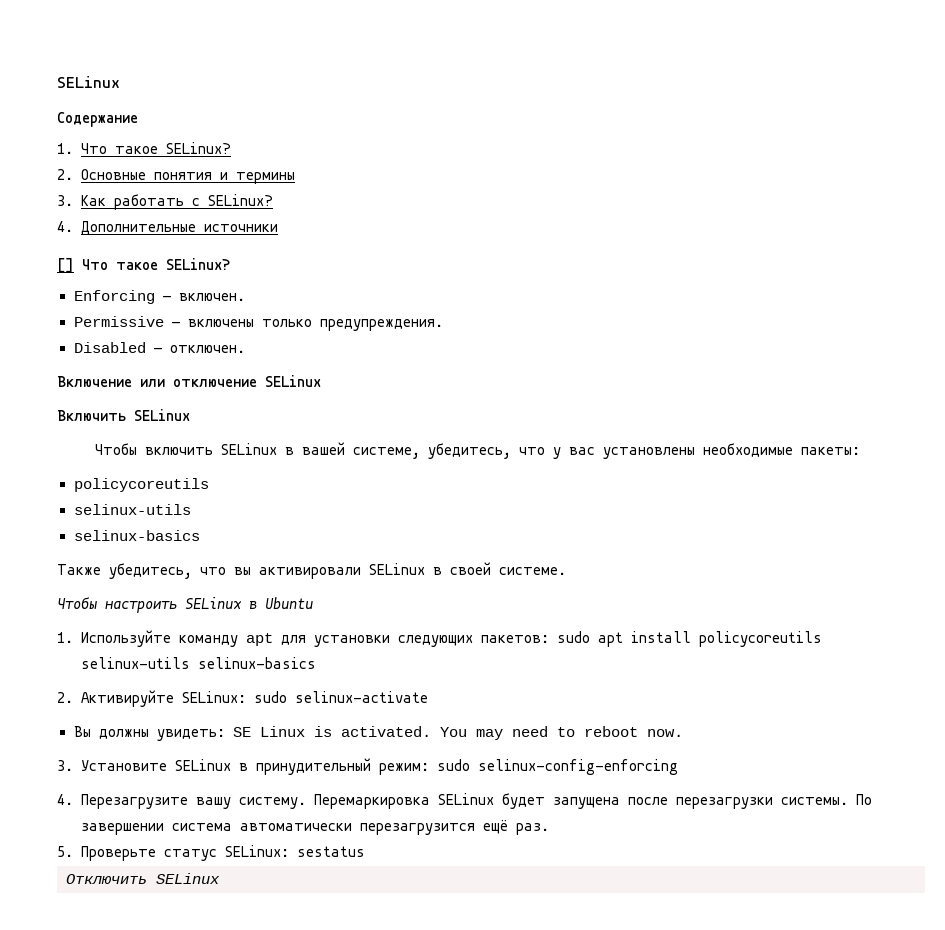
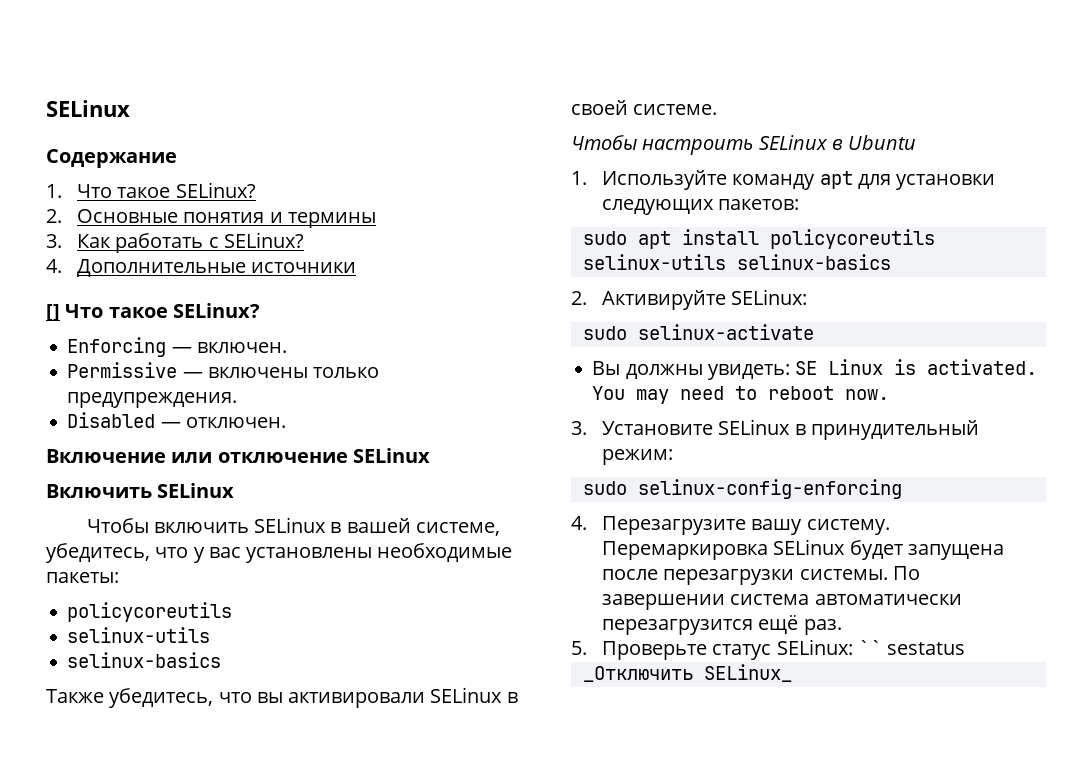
- 1. Используйте команду apt для установки следующих пакетов: sudo apt install policycoreutils selinux-utils selinux-basics
+ 1. Используйте команду apt для установки следующих пакетов:
+ sudo apt install policycoreutils selinux-utils selinux-basics
- 2. Активируйте SELinux: sudo selinux-activate
+ 2. Активируйте SELinux:
+ sudo selinux-activate
- 3. Установите SELinux в принудительный режим: sudo selinux-config-enforcing
+ 3. Установите SELinux в принудительный режим:
+ sudo selinux-config-enforcing
- 5. Проверьте статус SELinux: sestatus
+ 5. Проверьте статус SELinux: `` sestatus
- Отключить SELinux
+ _Отключить SELinux_

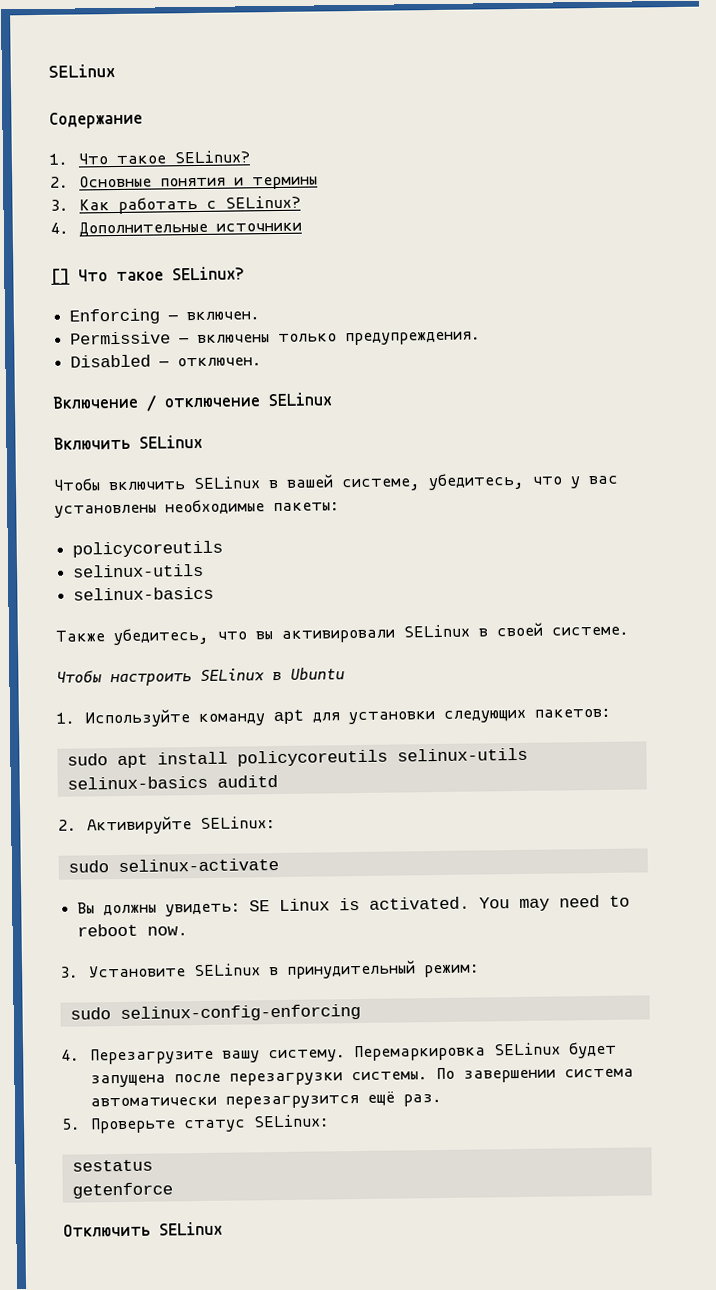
- Включение или отключение SELinux
+ Включение / отключение SELinux
- sudo apt install policycoreutils selinux-utils selinux-basics
+ sudo apt install policycoreutils selinux-utils selinux-basics auditd
- 5. Проверьте статус SELinux: `` sestatus
+ 5. Проверьте статус SELinux:
+ sestatus
- _Отключить SELinux_
+ getenforce
+ Отключить SELinux

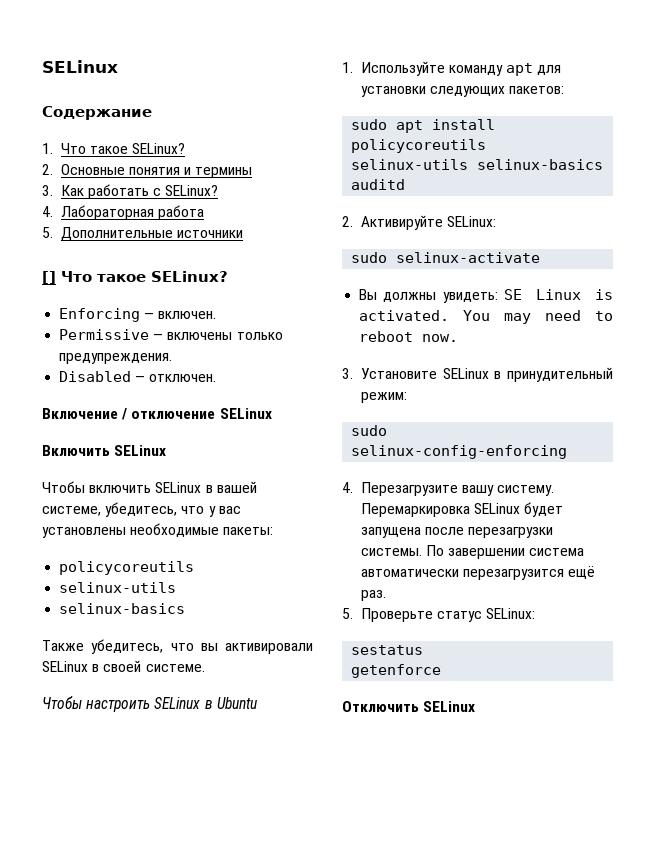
- 4. Дополнительные источники
+ 4. Лабораторная работа
+ 5. Дополнительные источники

